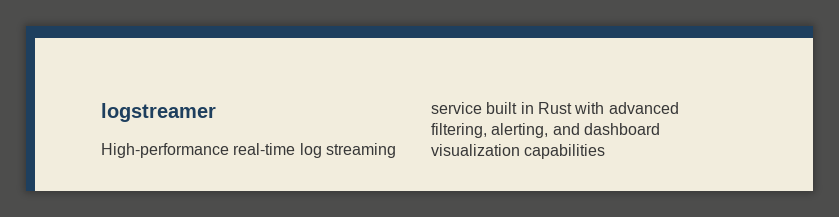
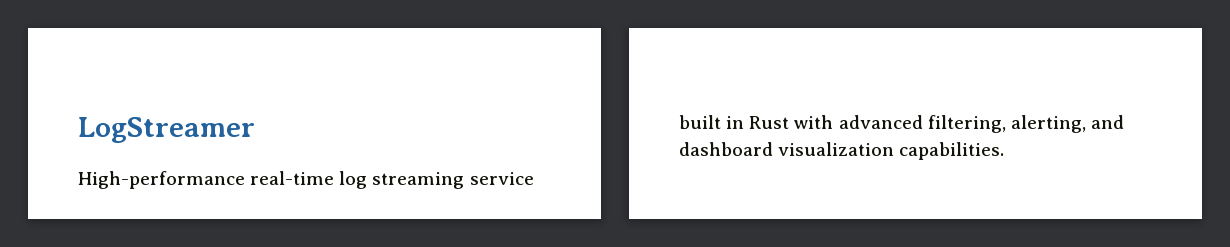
- logstreamer
+ LogStreamer
- High-performance real-time log streaming service built in Rust with advanced filtering, alerting, and dashboard visualization capabilities
+ High-performance real-time log streaming service built in Rust with advanced filtering, alerting, and dashboard visualization capabilities.

